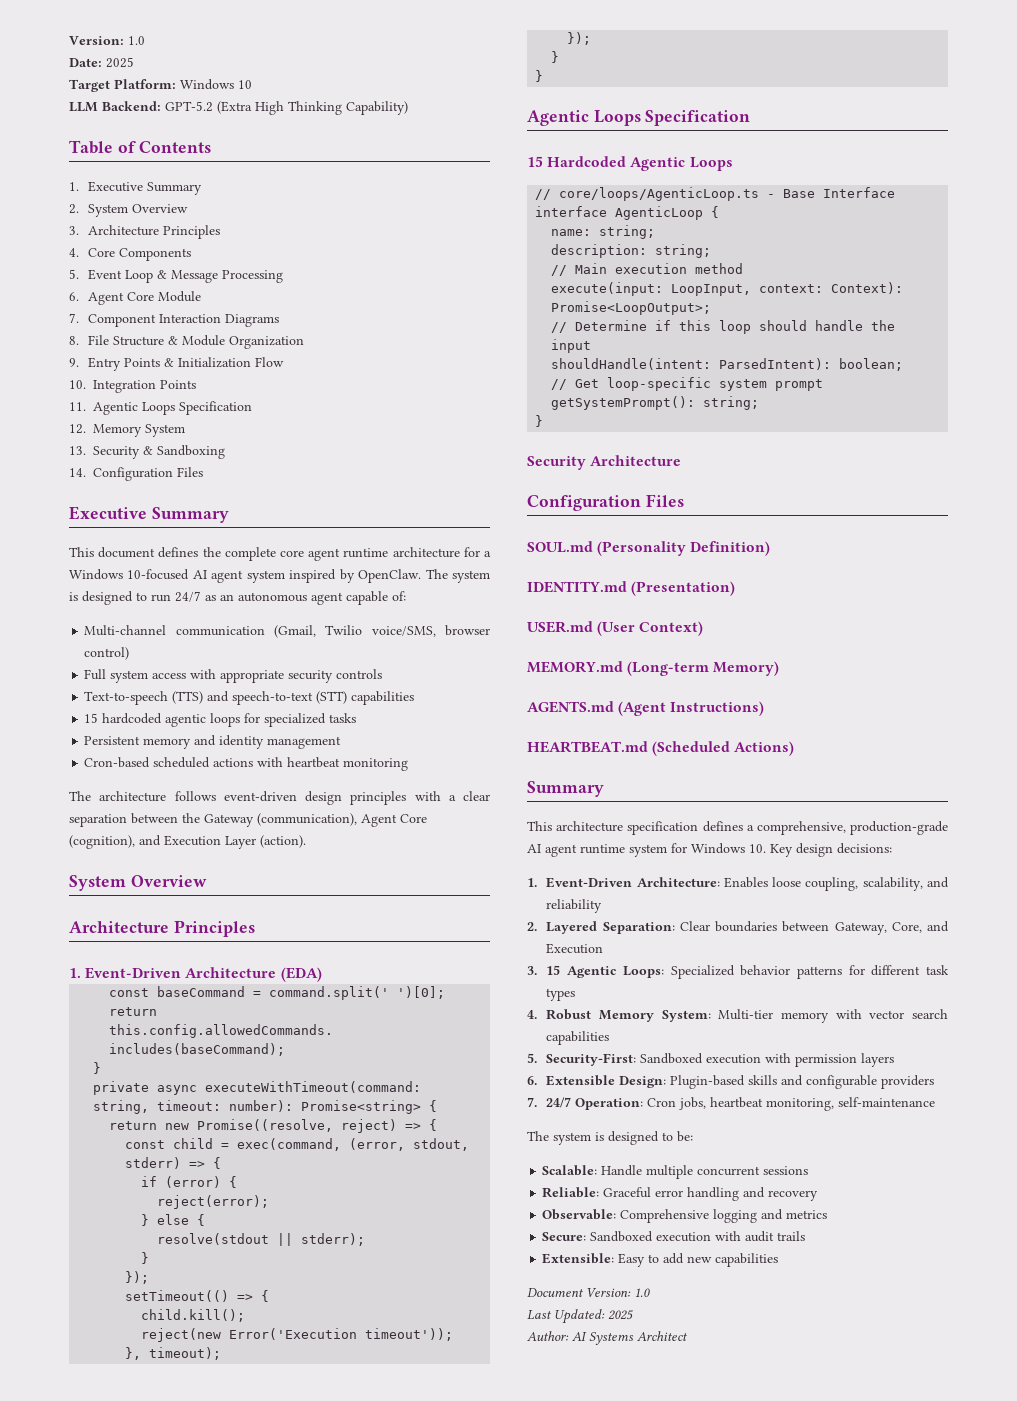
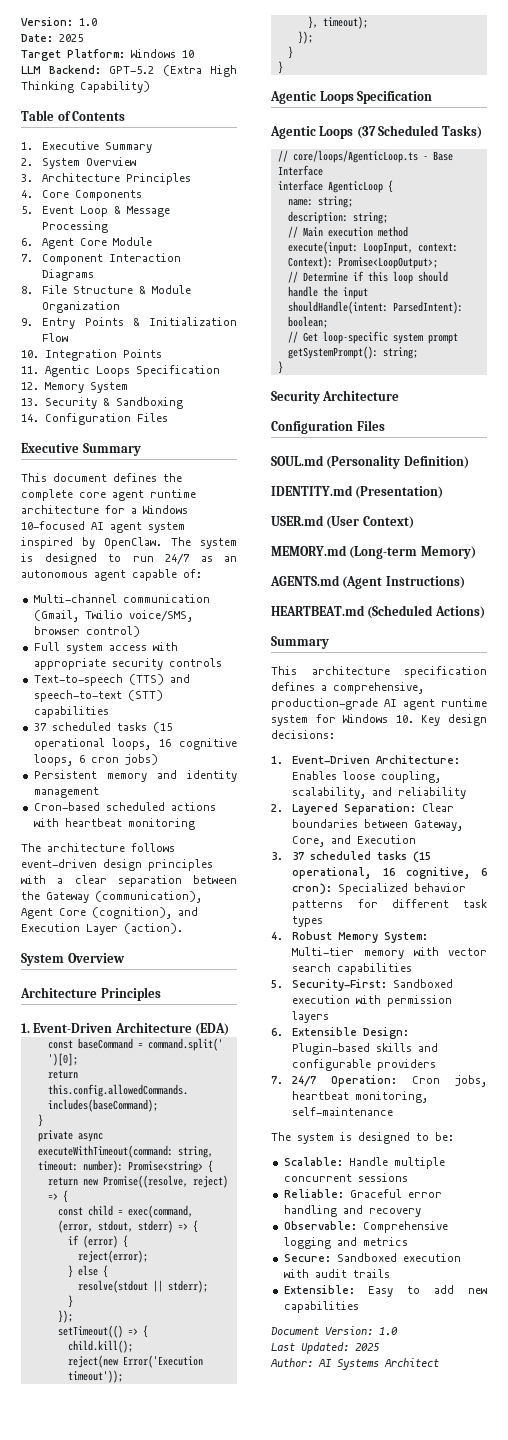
- 15 hardcoded agentic loops for specialized tasks
+ 37 scheduled tasks (15 operational loops, 16 cognitive loops, 6 cron jobs)
- 15 Hardcoded Agentic Loops
+ Agentic Loops (37 Scheduled Tasks)
- 3. 15 Agentic Loops: Specialized behavior patterns for different task types
+ 3. 37 scheduled tasks (15 operational, 16 cognitive, 6 cron): Specialized behavior patterns for different task types

